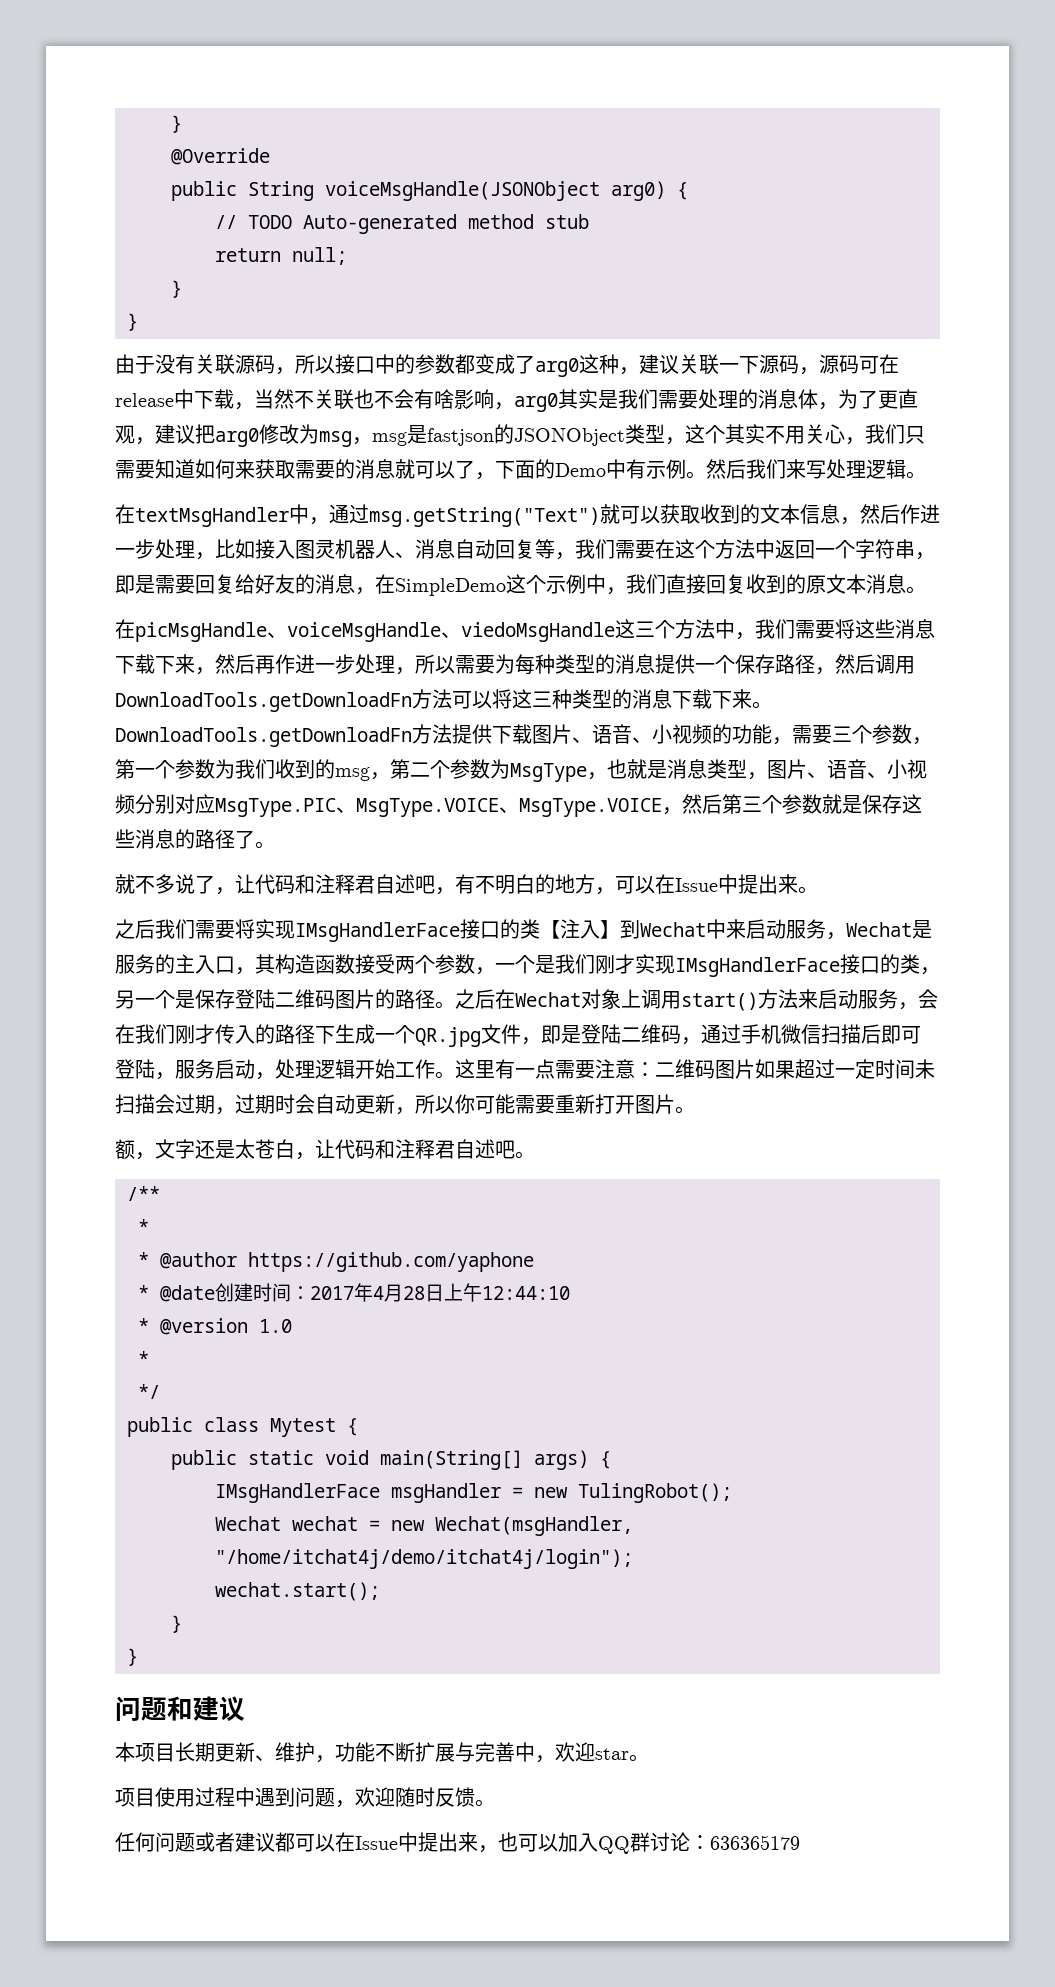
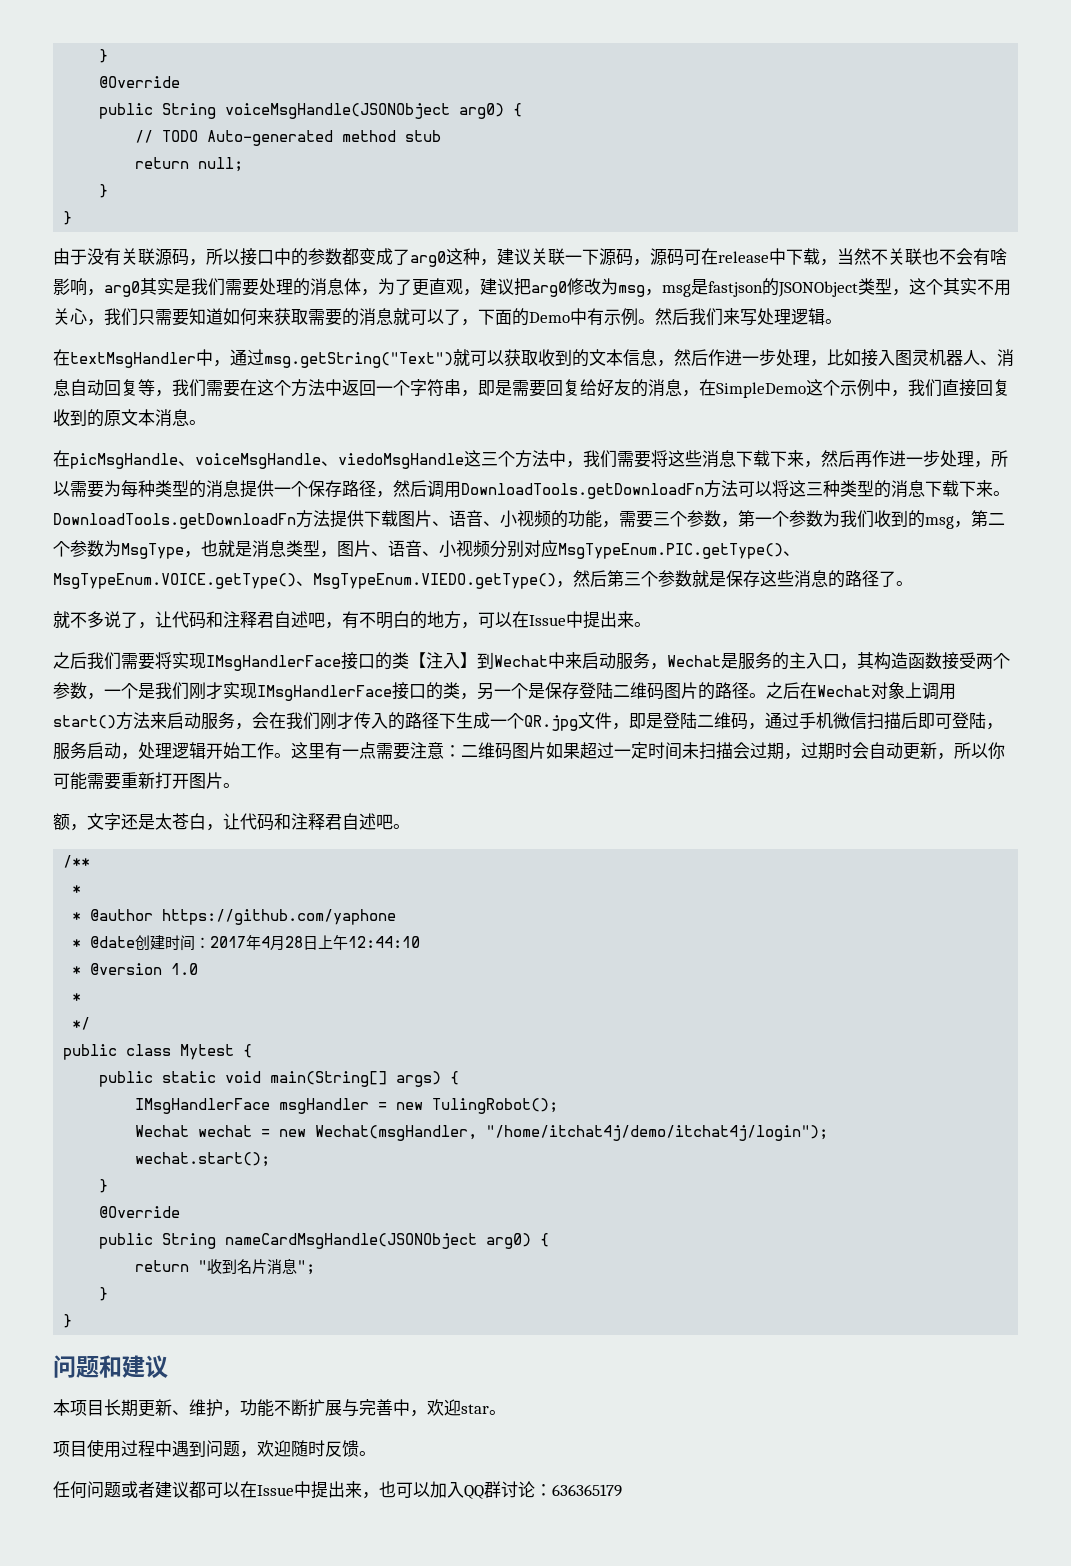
- DownloadTools.getDownloadFn方法提供下载图片、语音、小视频的功能，需要三个参数，第一个参数为我们收到的msg，第二个参数为MsgType，也就是消息类型，图片、语音、小视频分别对应MsgType.PIC、MsgType.VOICE、MsgType.VOICE，然后第三个参数就是保存这些消息的路径了。
+ DownloadTools.getDownloadFn方法提供下载图片、语音、小视频的功能，需要三个参数，第一个参数为我们收到的msg，第二个参数为MsgType，也就是消息类型，图片、语音、小视频分别对应MsgTypeEnum.PIC.getType()、MsgTypeEnum.VOICE.getType()、MsgTypeEnum.VIEDO.getType()，然后第三个参数就是保存这些消息的路径了。
  wechat.start();
+ }
+ @Override
+ public String nameCardMsgHandle(JSONObject arg0) {
+ return "收到名片消息";

